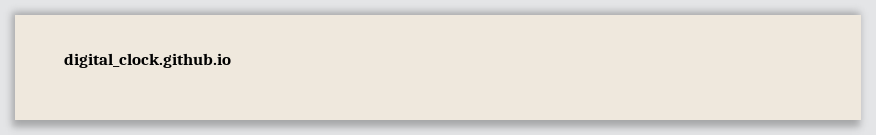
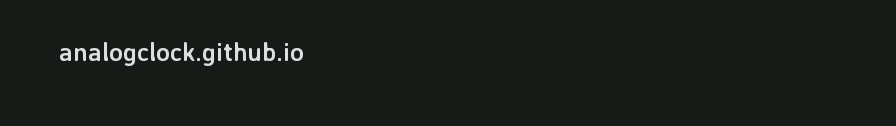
- digital_clock.github.io
+ analogclock.github.io

